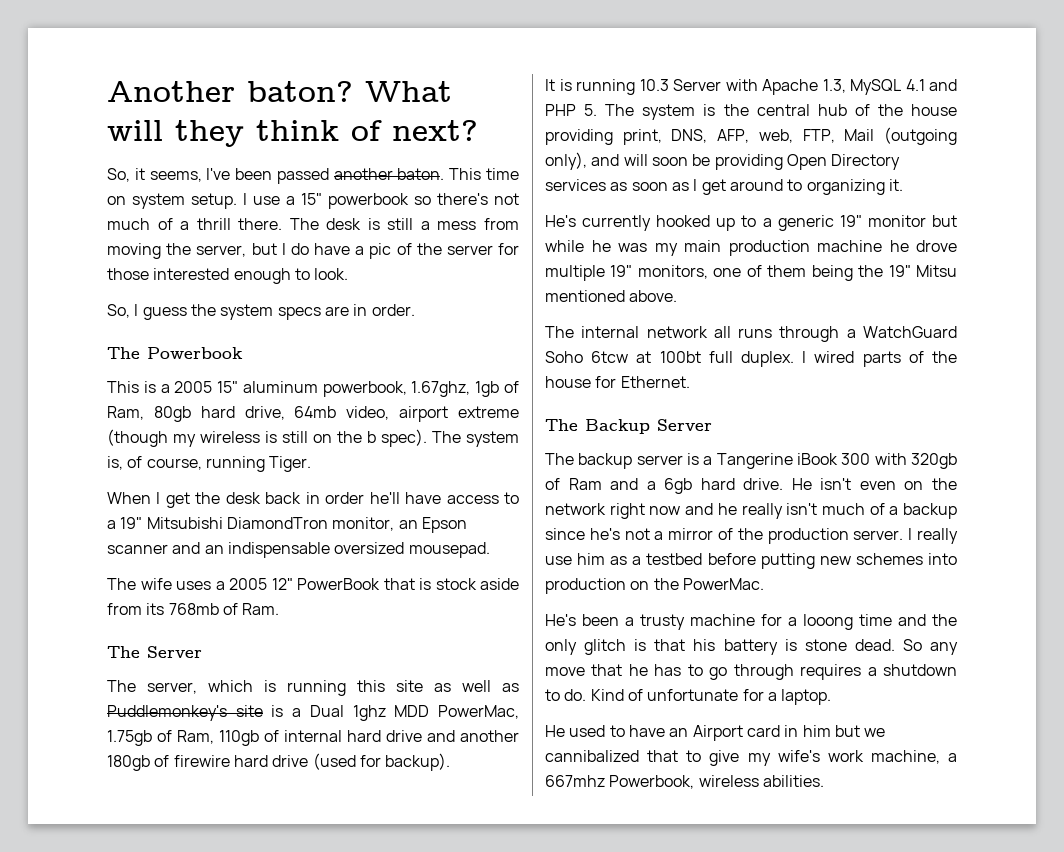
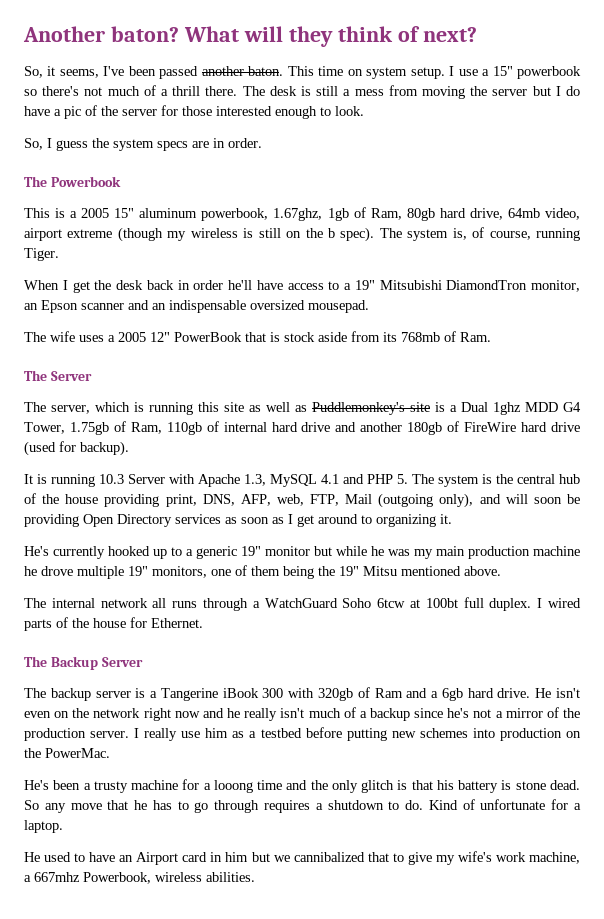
- The desk is still a mess from moving the server, but I do have a pic of the server for those interested enough to look.
+ The desk is still a mess from moving the server but I do have a pic of the server for those interested enough to look.
- The server, which is running this site as well as Puddlemonkey's site is a Dual 1ghz MDD PowerMac, 1.75gb of Ram, 110gb of internal hard drive and another 180gb of firewire hard drive (used for backup).
+ The server, which is running this site as well as Puddlemonkey's site is a Dual 1ghz MDD G4 Tower, 1.75gb of Ram, 110gb of internal hard drive and another 180gb of FireWire hard drive (used for backup).

